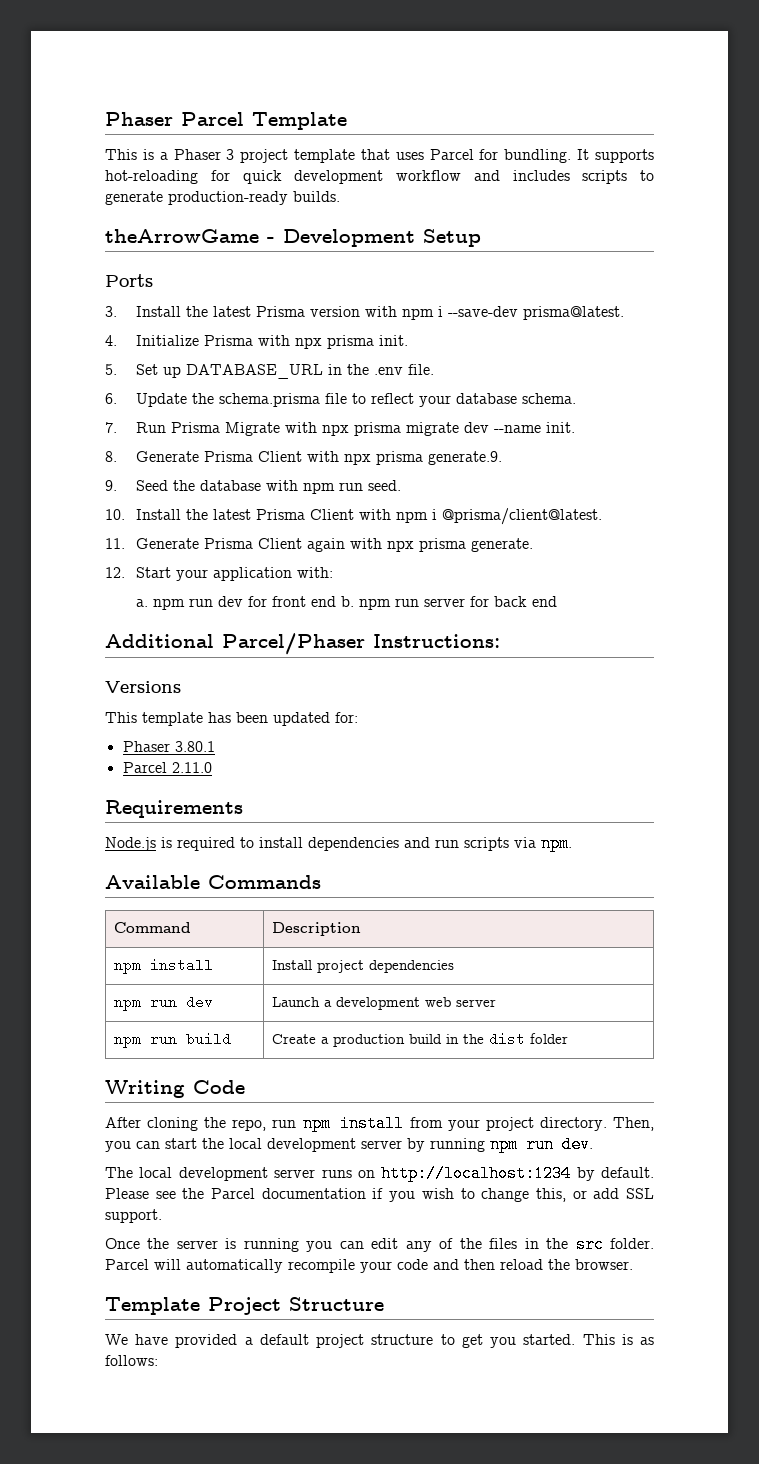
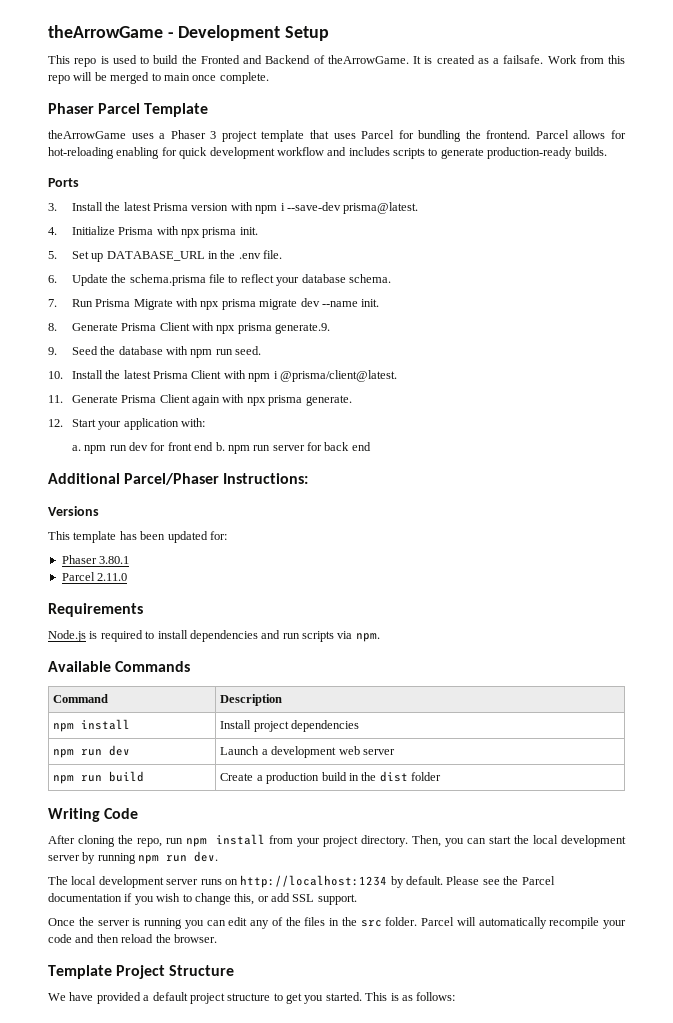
+ theArrowGame - Development Setup
+ This repo is used to build the Fronted and Backend of theArrowGame. It is created as a failsafe. Work from this repo will be merged to main once complete.
- This is a Phaser 3 project template that uses Parcel for bundling. It supports hot-reloading for quick development workflow and includes scripts to generate production-ready builds.
+ theArrowGame uses a Phaser 3 project template that uses Parcel for bundling the frontend. Parcel allows for hot-reloading enabling for quick development workflow and includes scripts to generate production-ready builds.
- theArrowGame - Development Setup

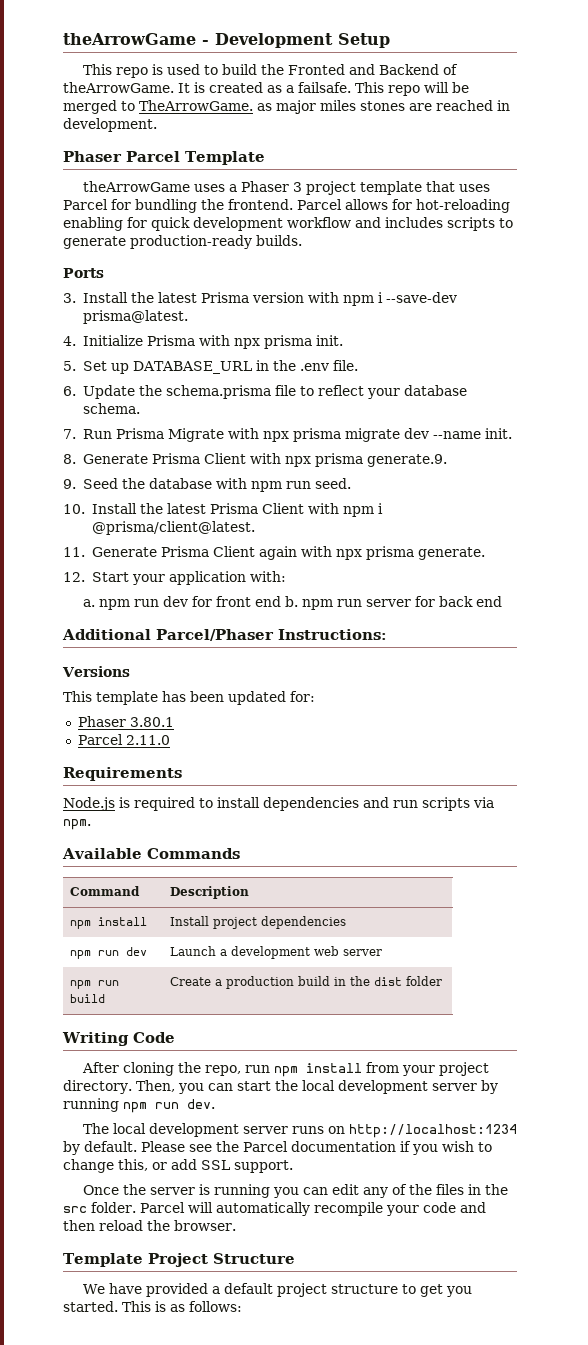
- Work from this repo will be merged to main once complete.
+ This repo will be merged to TheArrowGame. as major miles stones are reached in development.

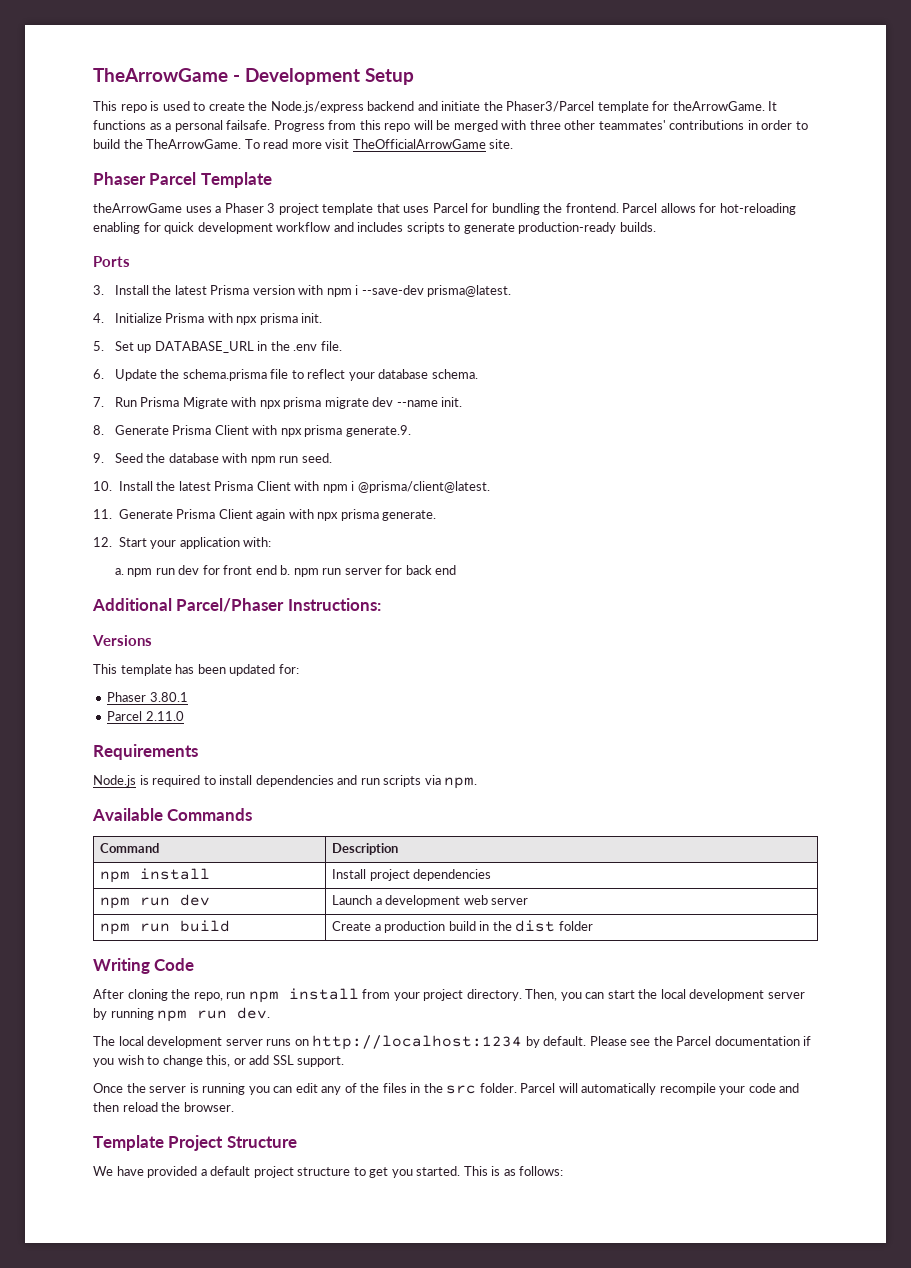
- theArrowGame - Development Setup
+ TheArrowGame - Development Setup
- This repo is used to build the Fronted and Backend of theArrowGame. It is created as a failsafe. This repo will be merged to TheArrowGame. as major miles stones are reached in development.
+ This repo is used to create the Node.js/express backend and initiate the Phaser3/Parcel template for theArrowGame. It functions as a personal failsafe. Progress from this repo will be merged with three other teammates' contributions in order to build the TheArrowGame. To read more visit TheOfficialArrowGame site.

